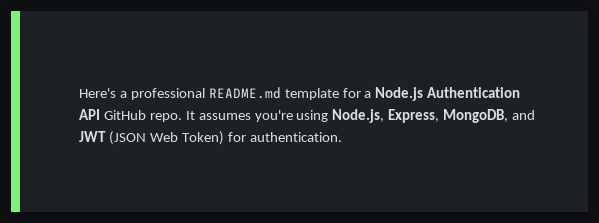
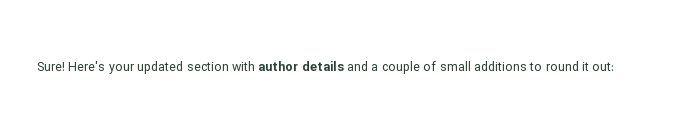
- Here's a professional README.md template for a Node.js Authentication API GitHub repo. It assumes you're using Node.js, Express, MongoDB, and JWT (JSON Web Token) for authentication.
+ Sure! Here's your updated section with author details and a couple of small additions to round it out:

